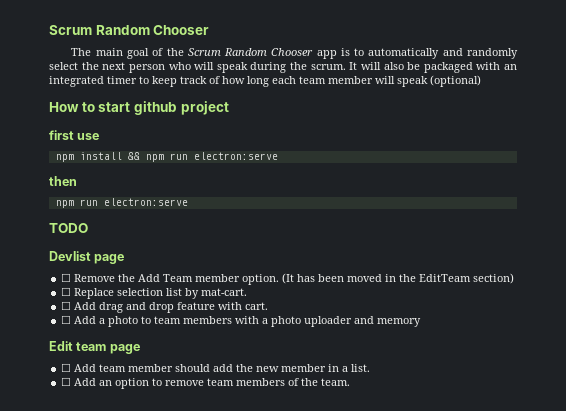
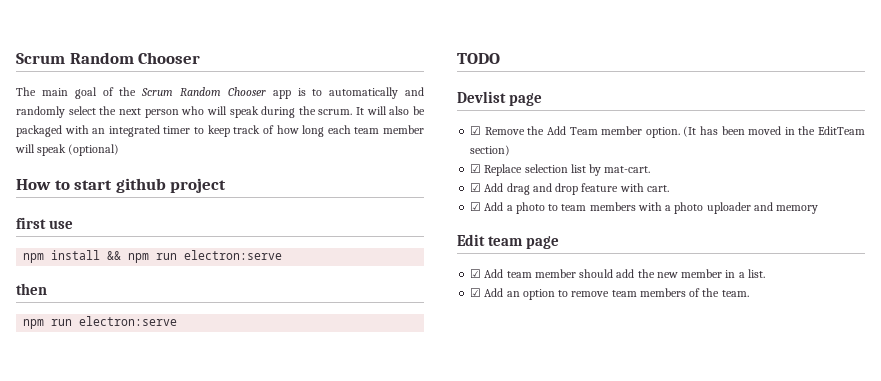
- ☐ Remove the Add Team member option.
+ ☑ Remove the Add Team member option.
- ☐ Replace selection list by mat-cart.
+ ☑ Replace selection list by mat-cart.
- ☐ Add drag and drop feature with cart.
+ ☑ Add drag and drop feature with cart.
- ☐ Add a photo to team members with a photo uploader and memory
+ ☑ Add a photo to team members with a photo uploader and memory
- ☐ Add team member should add the new member in a list.
+ ☑ Add team member should add the new member in a list.
- ☐ Add an option to remove team members of the team.
+ ☑ Add an option to remove team members of the team.

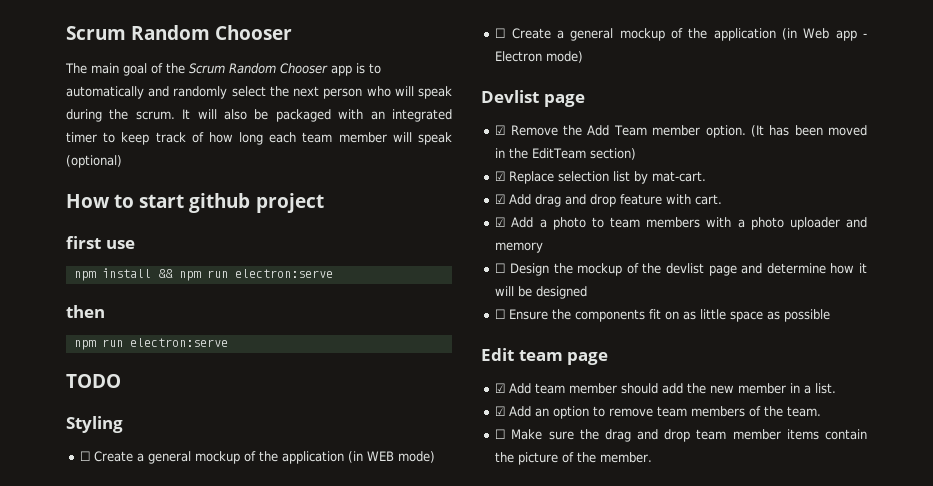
+ Styling
+ ☐ Create a general mockup of the application (in WEB mode)
+ ☐ Create a general mockup of the application (in Web app - Electron mode)
+ ☐ Design the mockup of the devlist page and determine how it will be designed
+ ☐ Ensure the components fit on as little space as possible
+ ☐ Make sure the drag and drop team member items contain the picture of the member.

